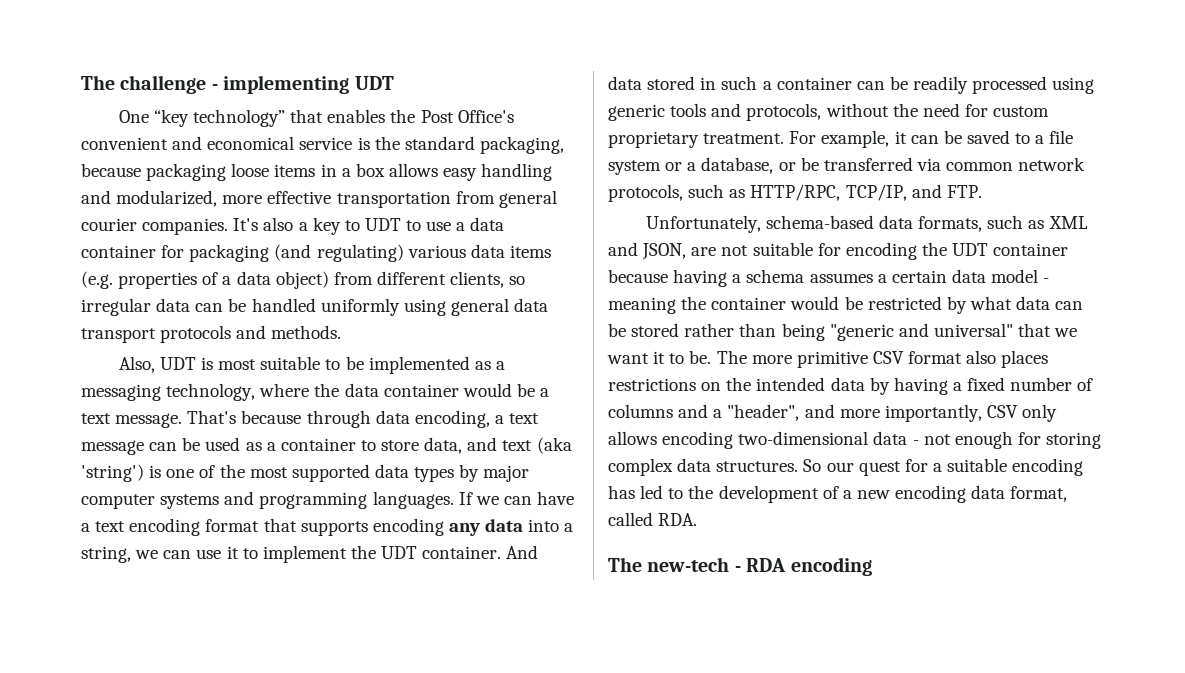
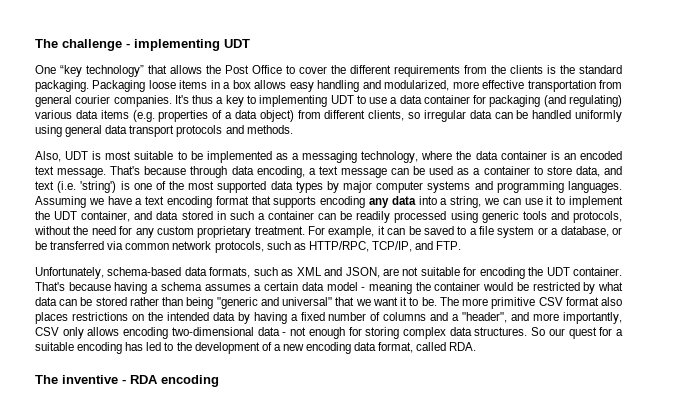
- One “key technology” that enables the Post Office's convenient and economical service is the standard packaging, because packaging loose items in a box allows easy handling and modularized, more effective transportation from general courier companies.
+ One “key technology” that allows the Post Office to cover the different requirements from the clients is the standard packaging. Packaging loose items in a box allows easy handling and modularized, more effective transportation from general courier companies.
- It's also a key to UDT to use a data container for packaging (and regulating) various data items (e.g. properties of a data object) from different clients, so irregular data can be handled uniformly using general data transport protocols and methods.
+ It's thus a key to implementing UDT to use a data container for packaging (and regulating) various data items (e.g. properties of a data object) from different clients, so irregular data can be handled uniformly using general data transport protocols and methods.
- Also, UDT is most suitable to be implemented as a messaging technology, where the data container would be a text message.
+ Also, UDT is most suitable to be implemented as a messaging technology, where the data container is an encoded text message.
- That's because through data encoding, a text message can be used as a container to store data, and text (aka 'string') is one of the most supported data types by major computer systems and programming languages.
+ That's because through data encoding, a text message can be used as a container to store data, and text (i.e. 'string') is one of the most supported data types by major computer systems and programming languages.
- If we can have a text encoding format that supports encoding any data into a string, we can use it to implement the UDT container. And data stored in such a container can be readily processed using generic tools and protocols, without the need for custom proprietary treatment.
+ Assuming we have a text encoding format that supports encoding any data into a string, we can use it to implement the UDT container, and data stored in such a container can be readily processed using generic tools and protocols, without the need for any custom proprietary treatment.
- Unfortunately, schema-based data formats, such as XML and JSON, are not suitable for encoding the UDT container because having a schema assumes a certain data model - meaning the container would be restricted by what data can be stored rather than being "generic and universal" that we want it to be.
+ Unfortunately, schema-based data formats, such as XML and JSON, are not suitable for encoding the UDT container. That's because having a schema assumes a certain data model - meaning the container would be restricted by what data can be stored rather than being "generic and universal" that we want it to be.
- The new-tech - RDA encoding
+ The inventive - RDA encoding

